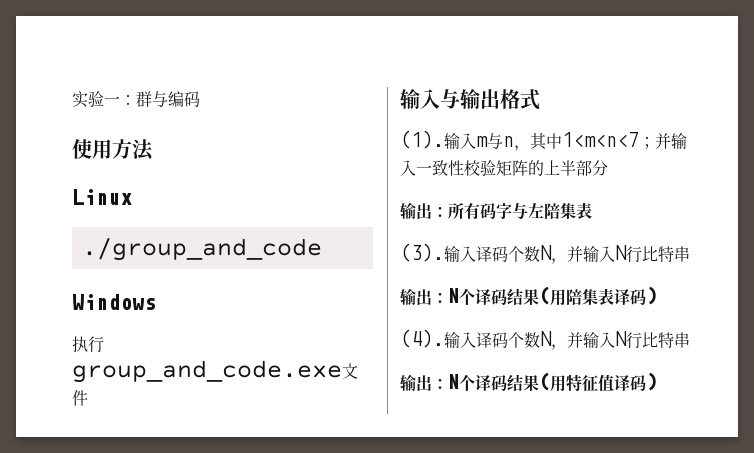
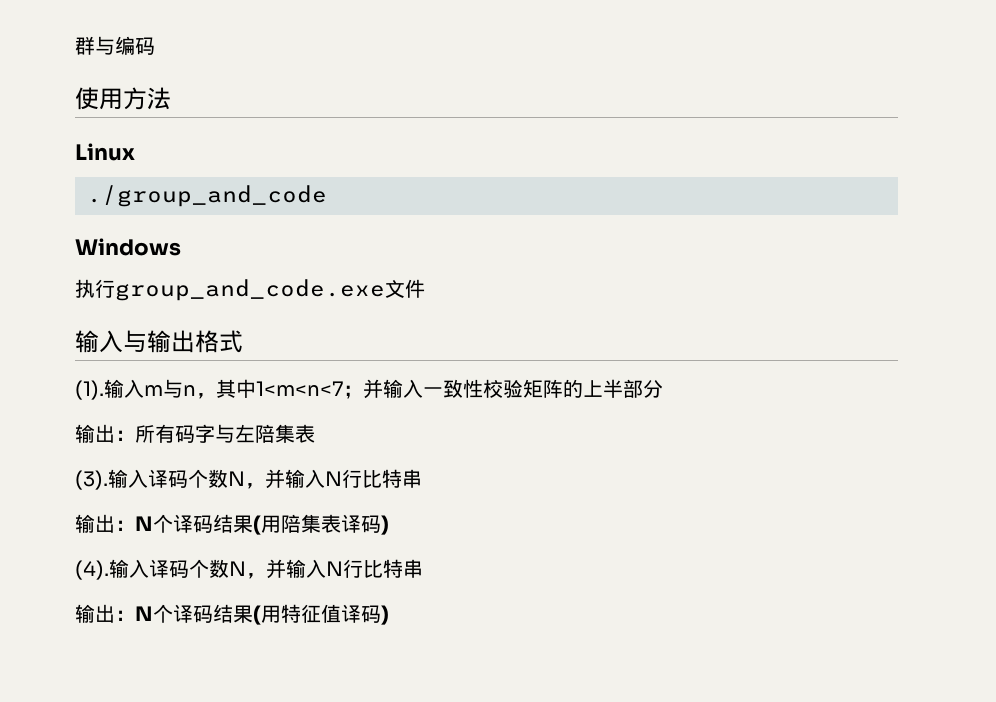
- 实验一：群与编码
+ 群与编码

